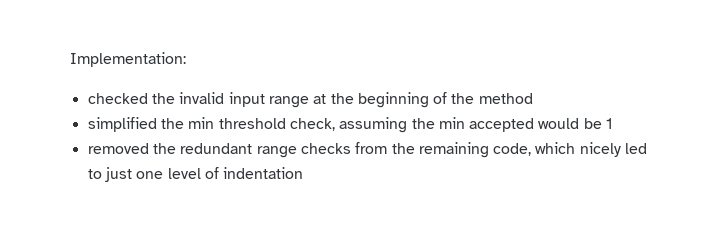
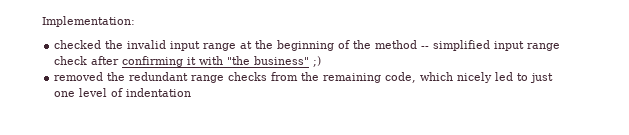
- checked the invalid input range at the beginning of the method
- simplified the min threshold check, assuming the min accepted would be 1
+ checked the invalid input range at the beginning of the method -- simplified input range check after confirming it with "the business" ;)

